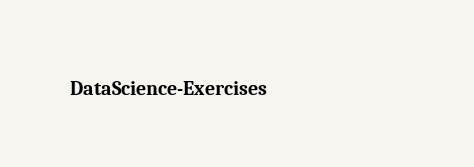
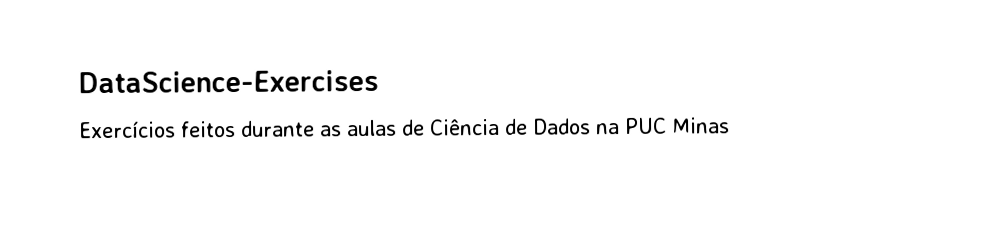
+ Exercícios feitos durante as aulas de Ciência de Dados na PUC Minas

